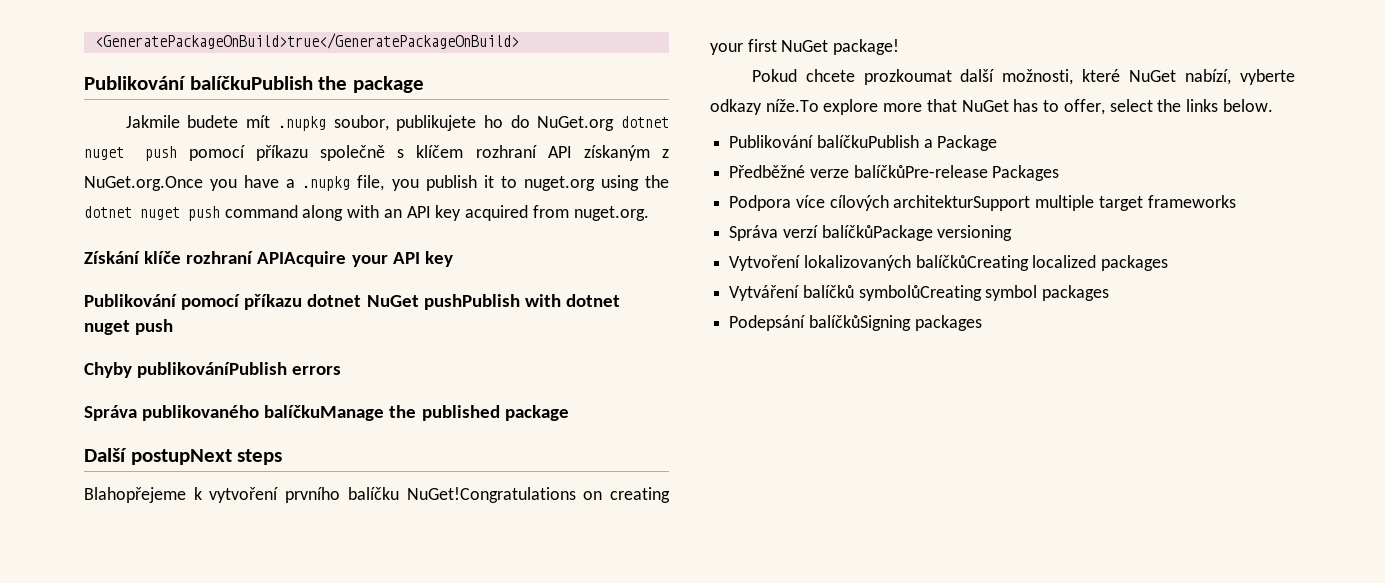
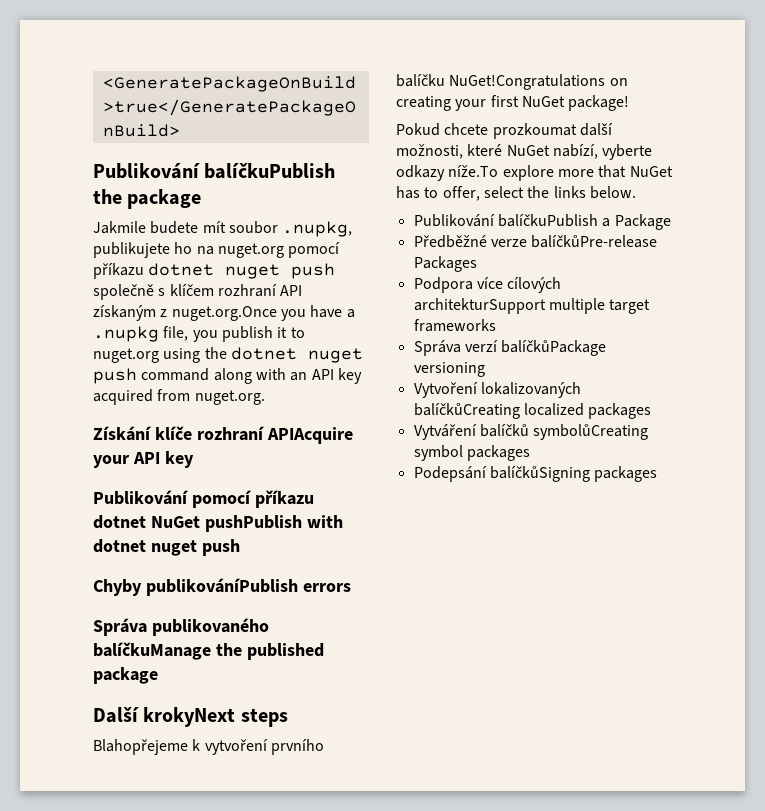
- Jakmile budete mít .nupkg soubor, publikujete ho do NuGet.org dotnet nuget push pomocí příkazu společně s klíčem rozhraní API získaným z NuGet.org.Once you have a .nupkg file, you publish it to nuget.org using the dotnet nuget push command along with an API key acquired from nuget.org.
+ Jakmile budete mít soubor .nupkg, publikujete ho na nuget.org pomocí příkazu dotnet nuget push společně s klíčem rozhraní API získaným z nuget.org.Once you have a .nupkg file, you publish it to nuget.org using the dotnet nuget push command along with an API key acquired from nuget.org.
- Další postupNext steps
+ Další krokyNext steps

